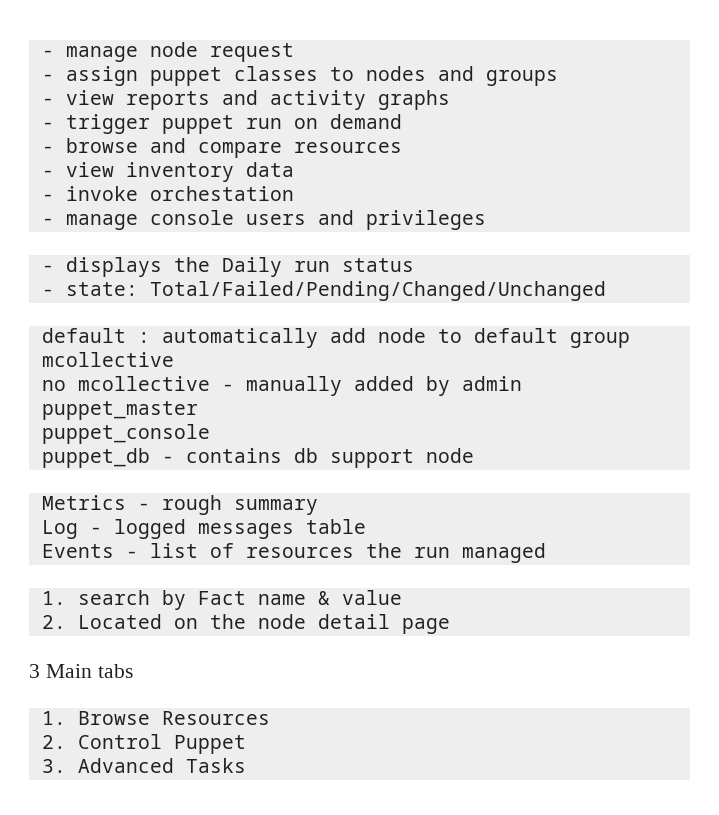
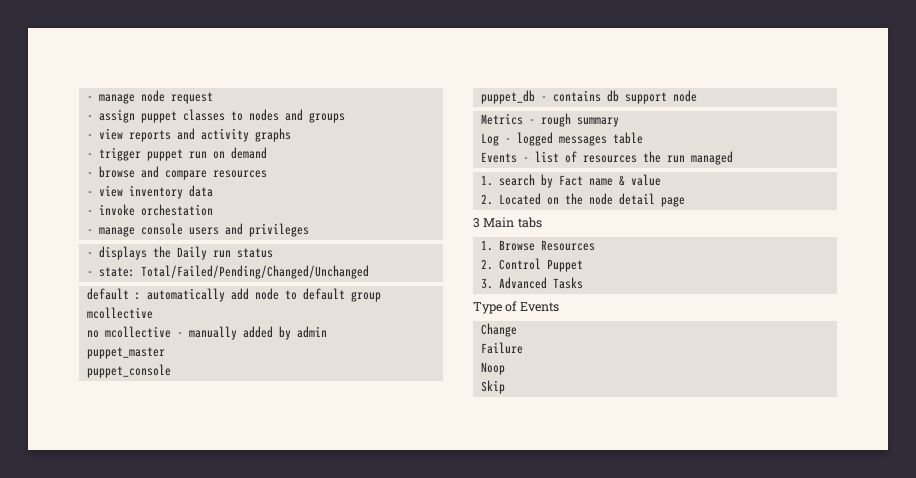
+ Type of Events
+ Change
+ Failure
+ Noop
+ Skip

